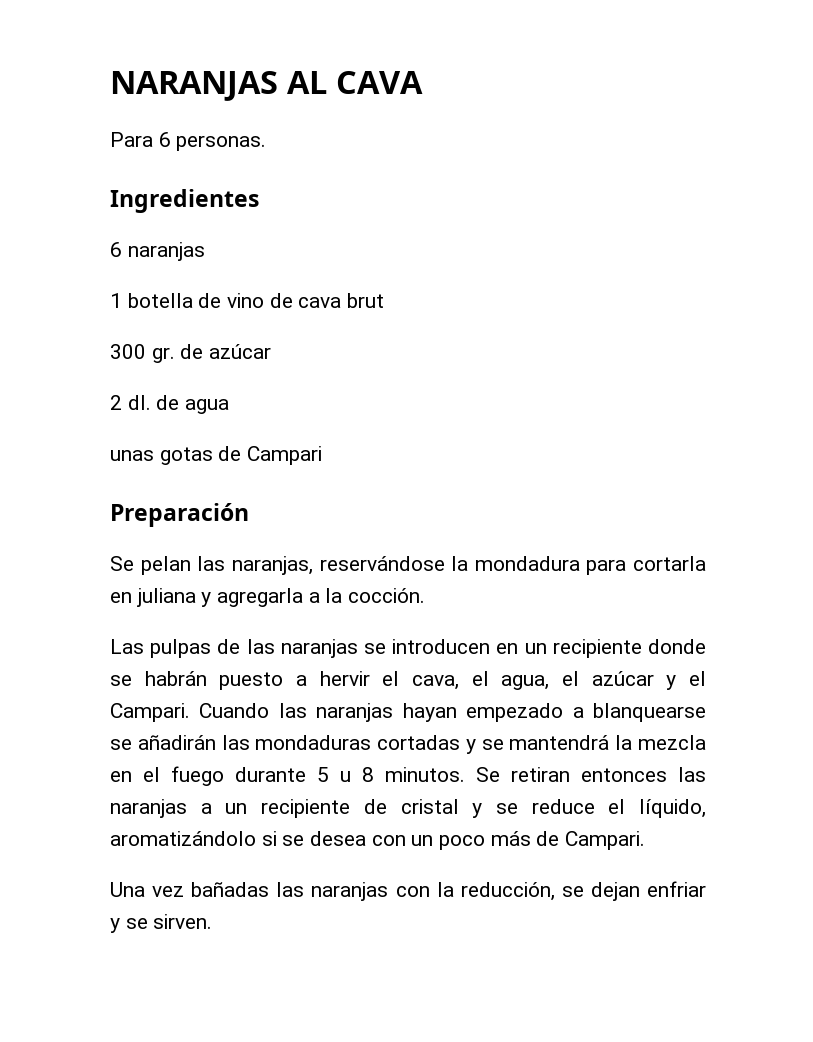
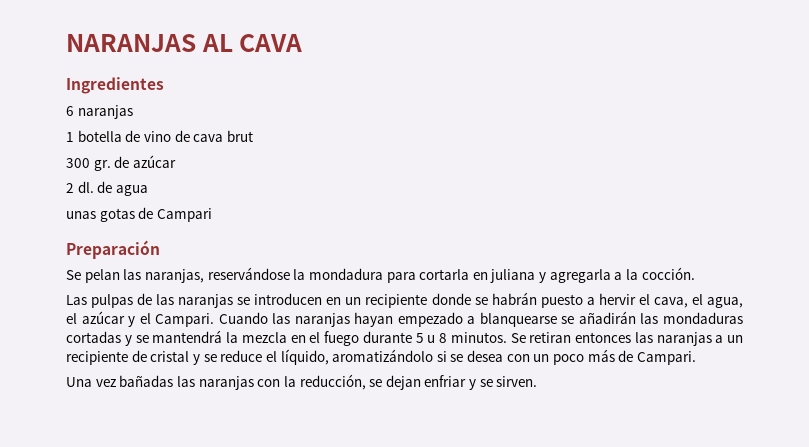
- Para 6 personas.

